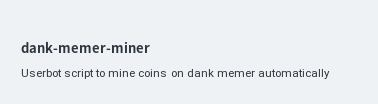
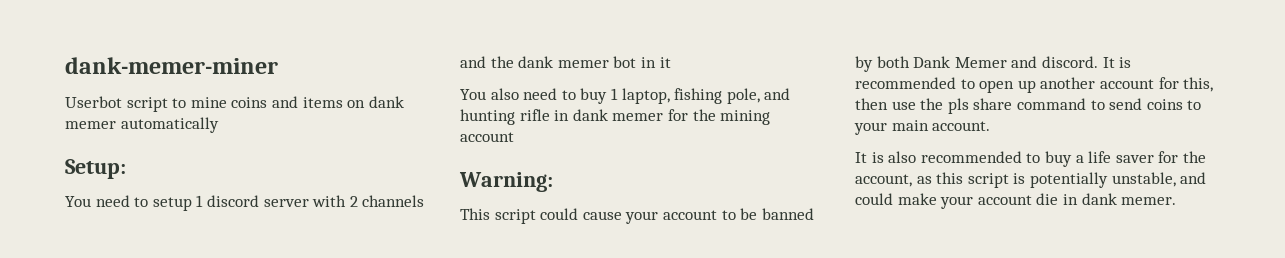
- Userbot script to mine coins on dank memer automatically
+ Userbot script to mine coins and items on dank memer automatically
+ Setup:
+ You need to setup 1 discord server with 2 channels and the dank memer bot in it
+ You also need to buy 1 laptop, fishing pole, and hunting rifle in dank memer for the mining account
+ Warning:
+ This script could cause your account to be banned by both Dank Memer and discord. It is recommended to open up another account for this, then use the pls share command to send coins to your main account.
+ It is also recommended to buy a life saver for the account, as this script is potentially unstable, and could make your account die in dank memer.

